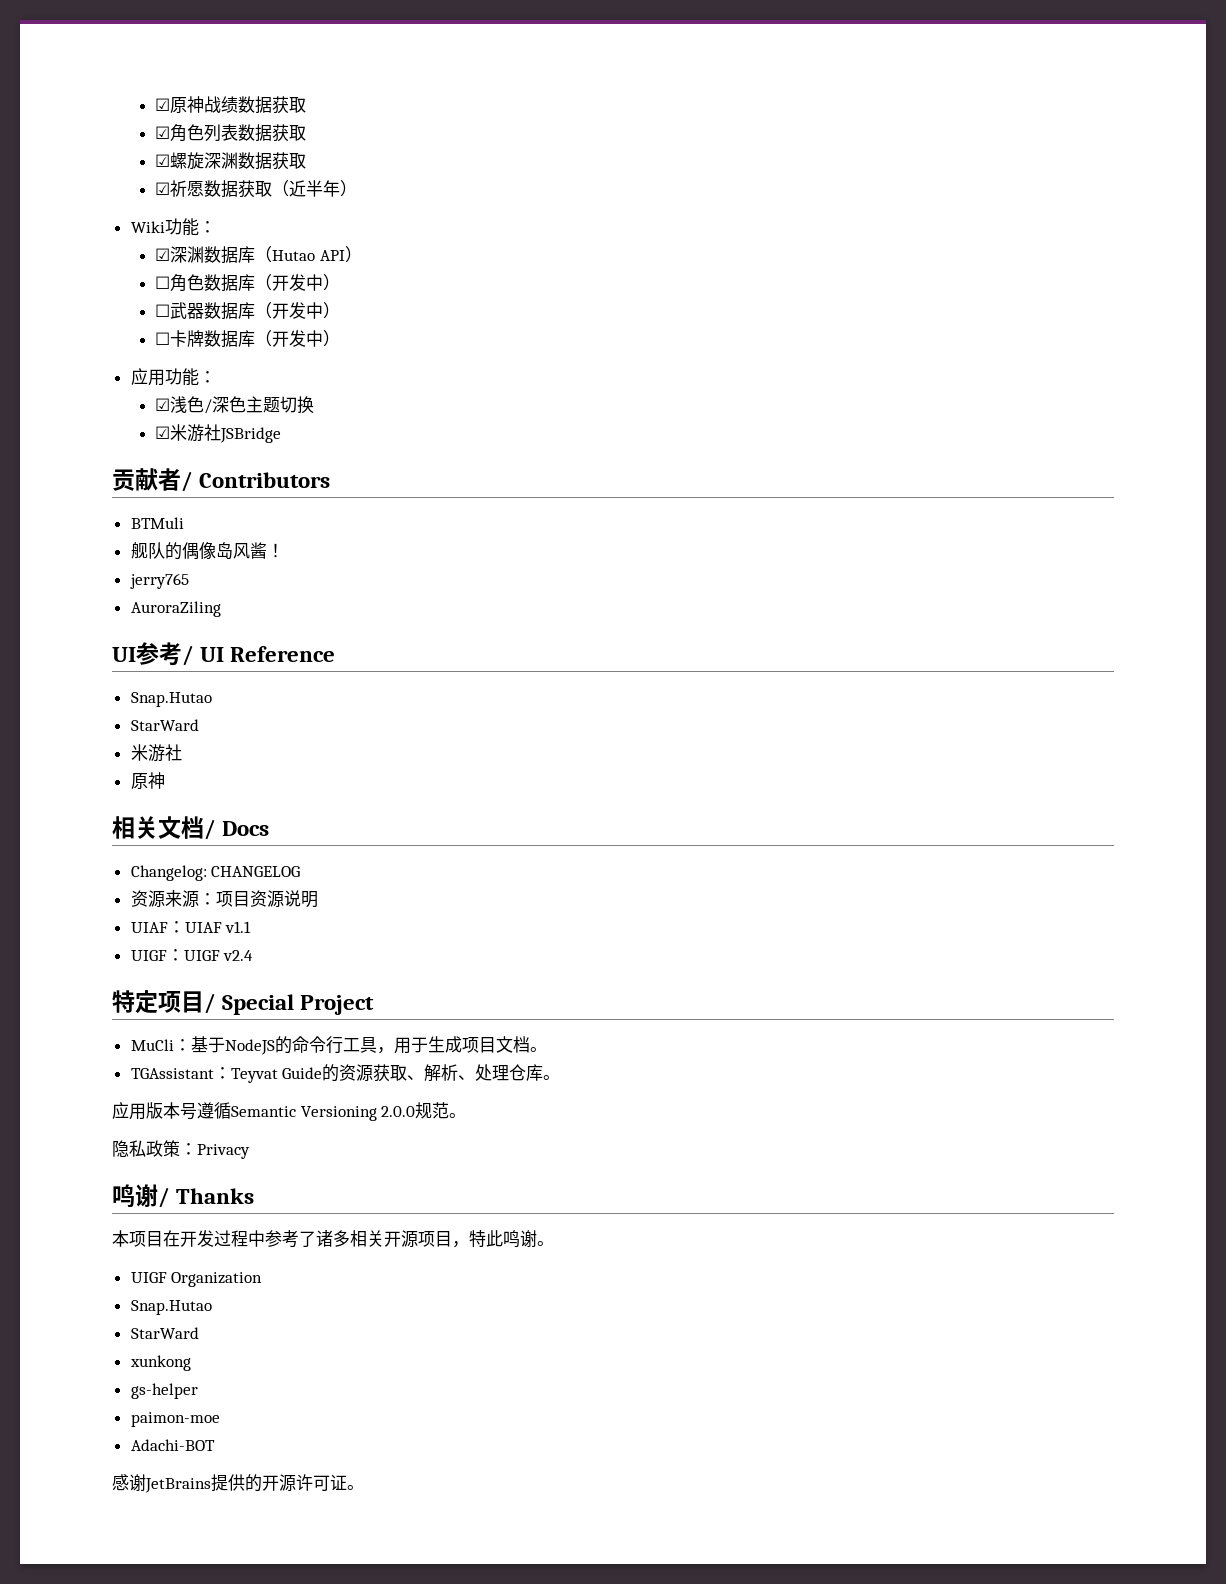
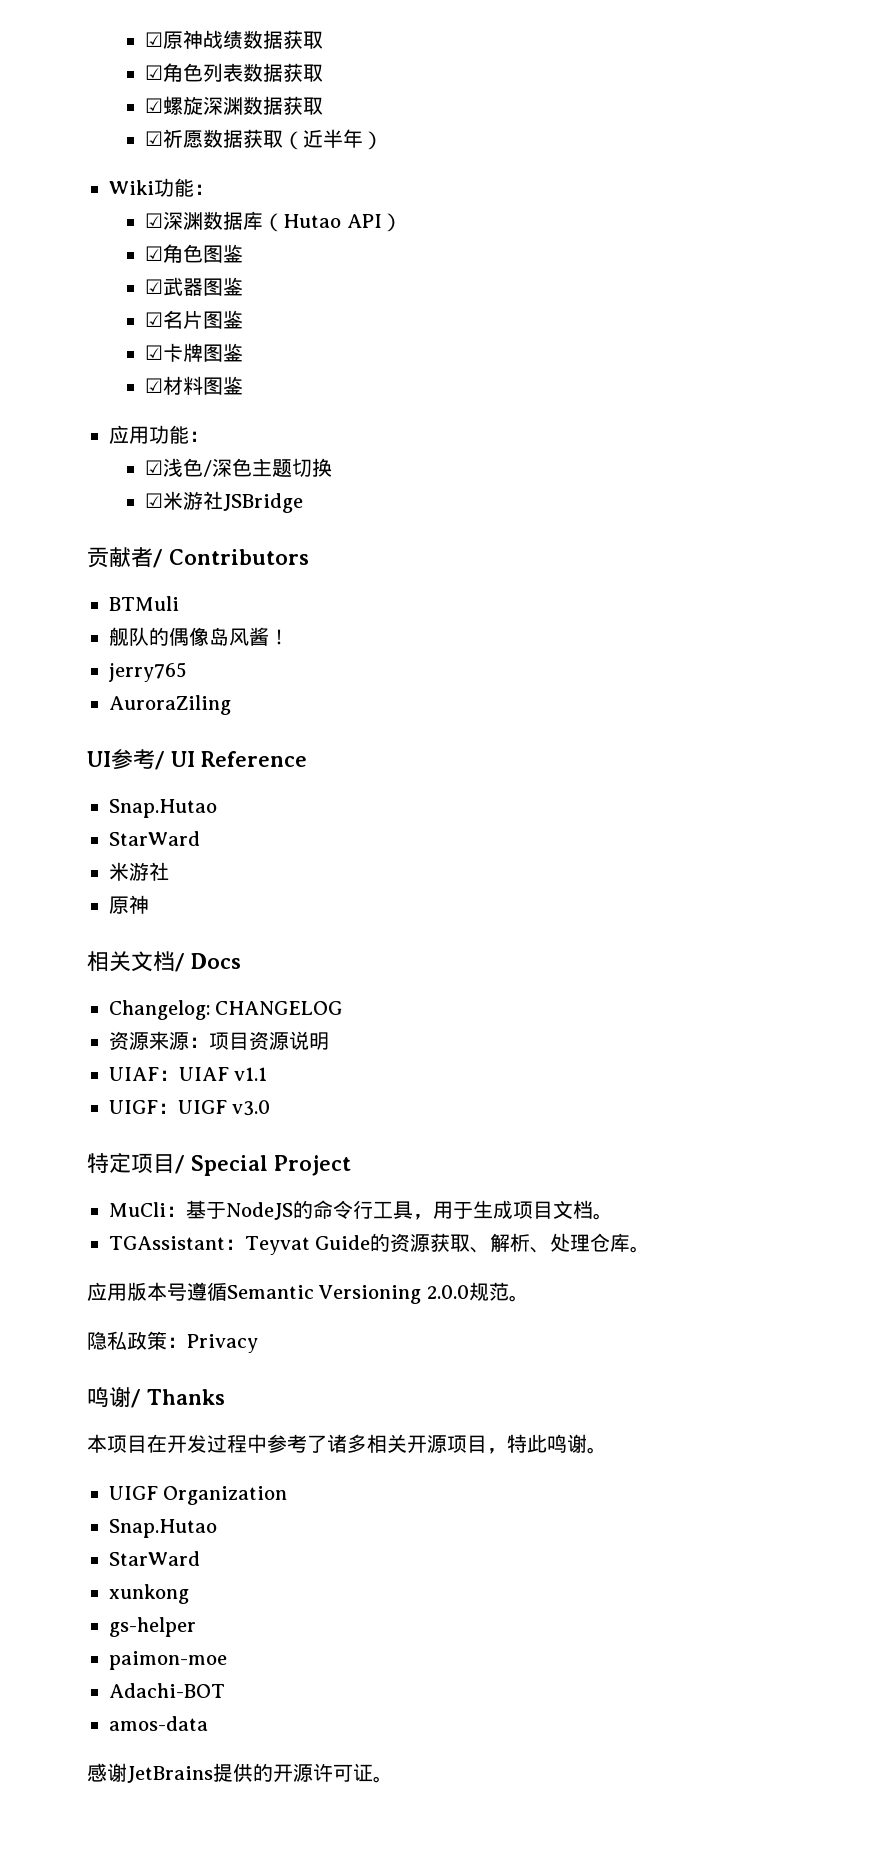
- ☐角色数据库（开发中）
- ☐武器数据库（开发中）
- ☐卡牌数据库（开发中）
+ ☑角色图鉴
+ ☑武器图鉴
+ ☑名片图鉴
+ ☑卡牌图鉴
+ ☑材料图鉴
- UIGF：UIGF v2.4
+ UIGF：UIGF v3.0
+ amos-data

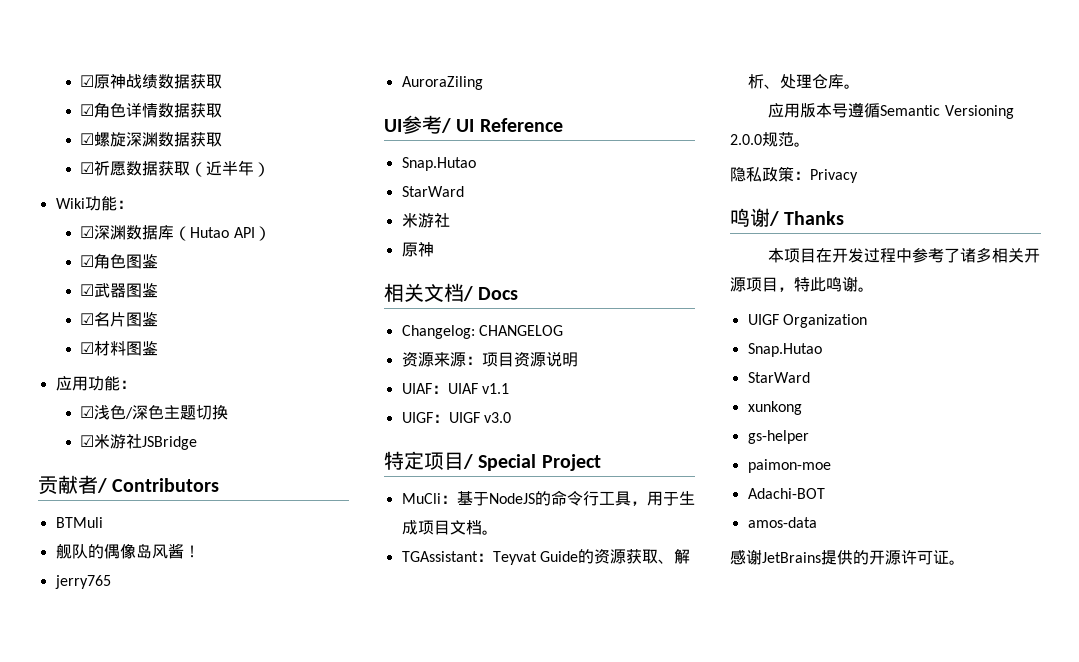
- ☑角色列表数据获取
+ ☑角色详情数据获取
- ☑卡牌图鉴

